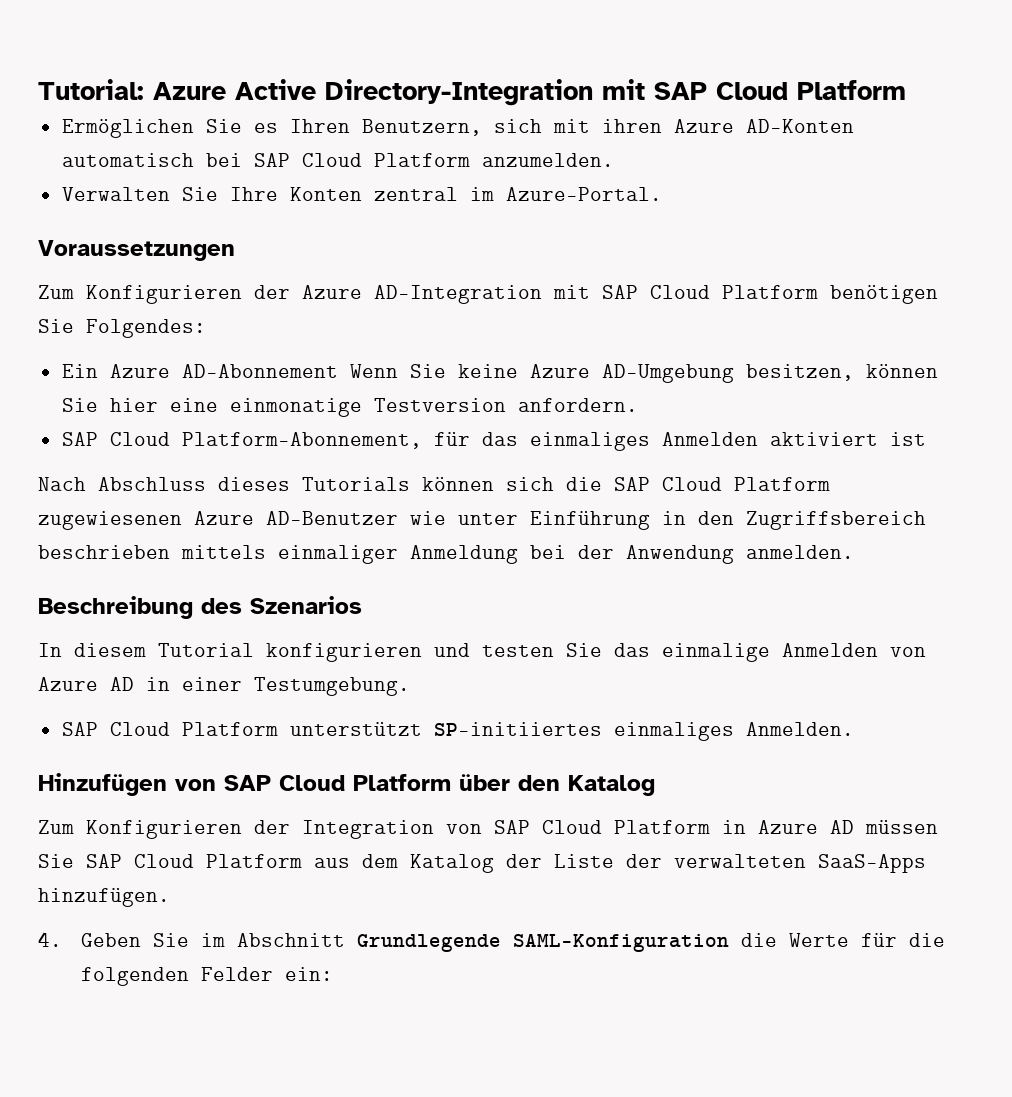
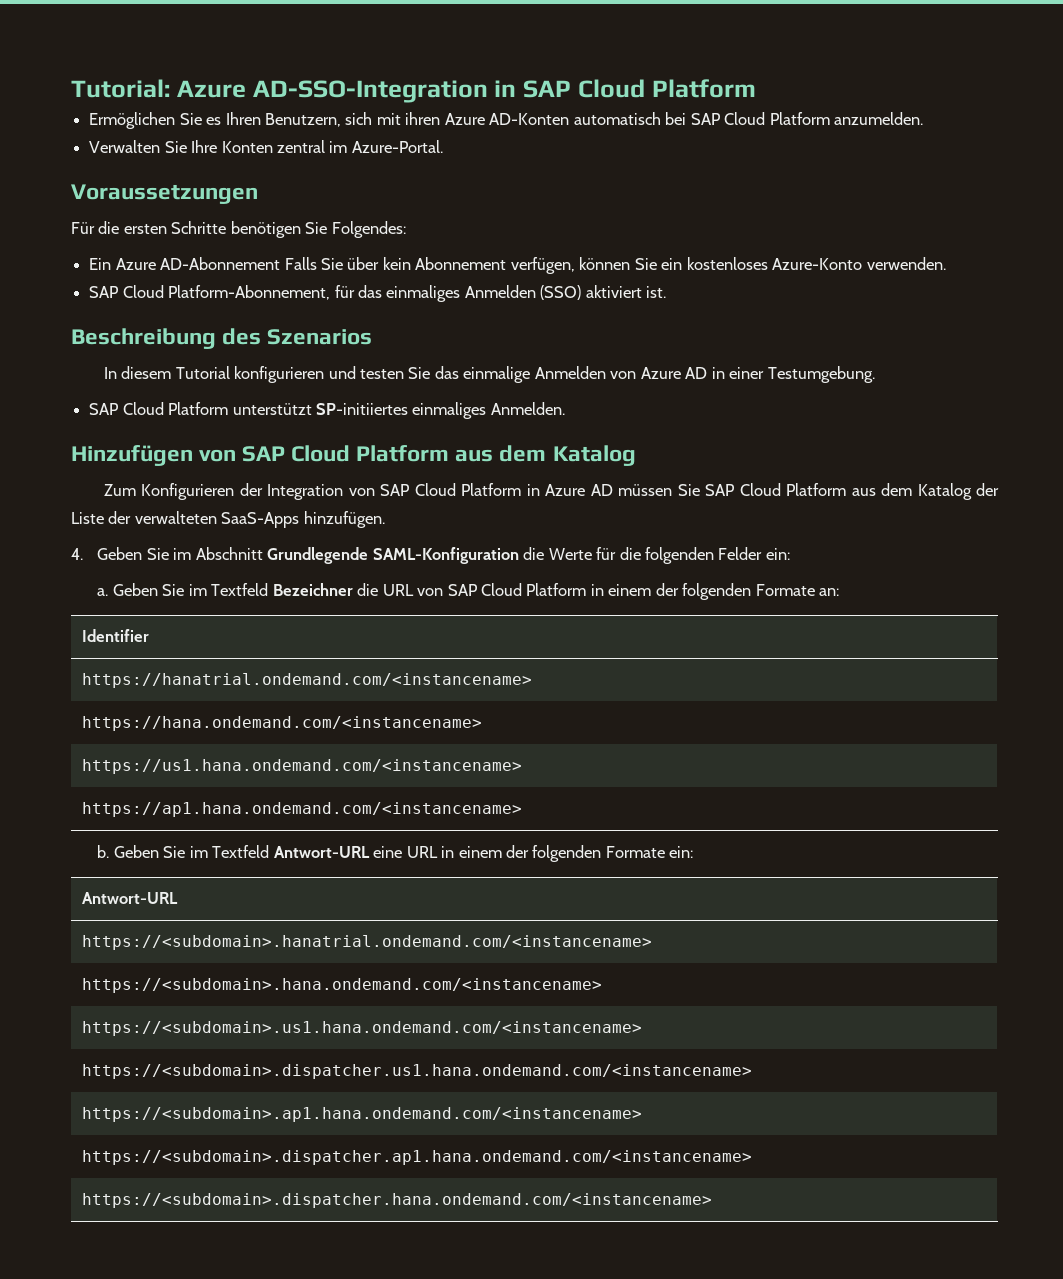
- Tutorial: Azure Active Directory-Integration mit SAP Cloud Platform
+ Tutorial: Azure AD-SSO-Integration in SAP Cloud Platform
- Zum Konfigurieren der Azure AD-Integration mit SAP Cloud Platform benötigen Sie Folgendes:
+ Für die ersten Schritte benötigen Sie Folgendes:
- Ein Azure AD-Abonnement Wenn Sie keine Azure AD-Umgebung besitzen, können Sie hier eine einmonatige Testversion anfordern.
+ Ein Azure AD-Abonnement Falls Sie über kein Abonnement verfügen, können Sie ein kostenloses Azure-Konto verwenden.
- SAP Cloud Platform-Abonnement, für das einmaliges Anmelden aktiviert ist
- Nach Abschluss dieses Tutorials können sich die SAP Cloud Platform zugewiesenen Azure AD-Benutzer wie unter Einführung in den Zugriffsbereich beschrieben mittels einmaliger Anmeldung bei der Anwendung anmelden.
+ SAP Cloud Platform-Abonnement, für das einmaliges Anmelden (SSO) aktiviert ist.
- Hinzufügen von SAP Cloud Platform über den Katalog
+ Hinzufügen von SAP Cloud Platform aus dem Katalog
+ a. Geben Sie im Textfeld Bezeichner die URL von SAP Cloud Platform in einem der folgenden Formate an:
+ Identifier
+ https://hanatrial.ondemand.com/<instancename>
+ https://hana.ondemand.com/<instancename>
+ https://us1.hana.ondemand.com/<instancename>
+ https://ap1.hana.ondemand.com/<instancename>
+ b. Geben Sie im Textfeld Antwort-URL eine URL in einem der folgenden Formate ein:
+ Antwort-URL
+ https://<subdomain>.hanatrial.ondemand.com/<instancename>
+ https://<subdomain>.hana.ondemand.com/<instancename>
+ https://<subdomain>.us1.hana.ondemand.com/<instancename>
+ https://<subdomain>.dispatcher.us1.hana.ondemand.com/<instancename>
+ https://<subdomain>.ap1.hana.ondemand.com/<instancename>
+ https://<subdomain>.dispatcher.ap1.hana.ondemand.com/<instancename>
+ https://<subdomain>.dispatcher.hana.ondemand.com/<instancename>

